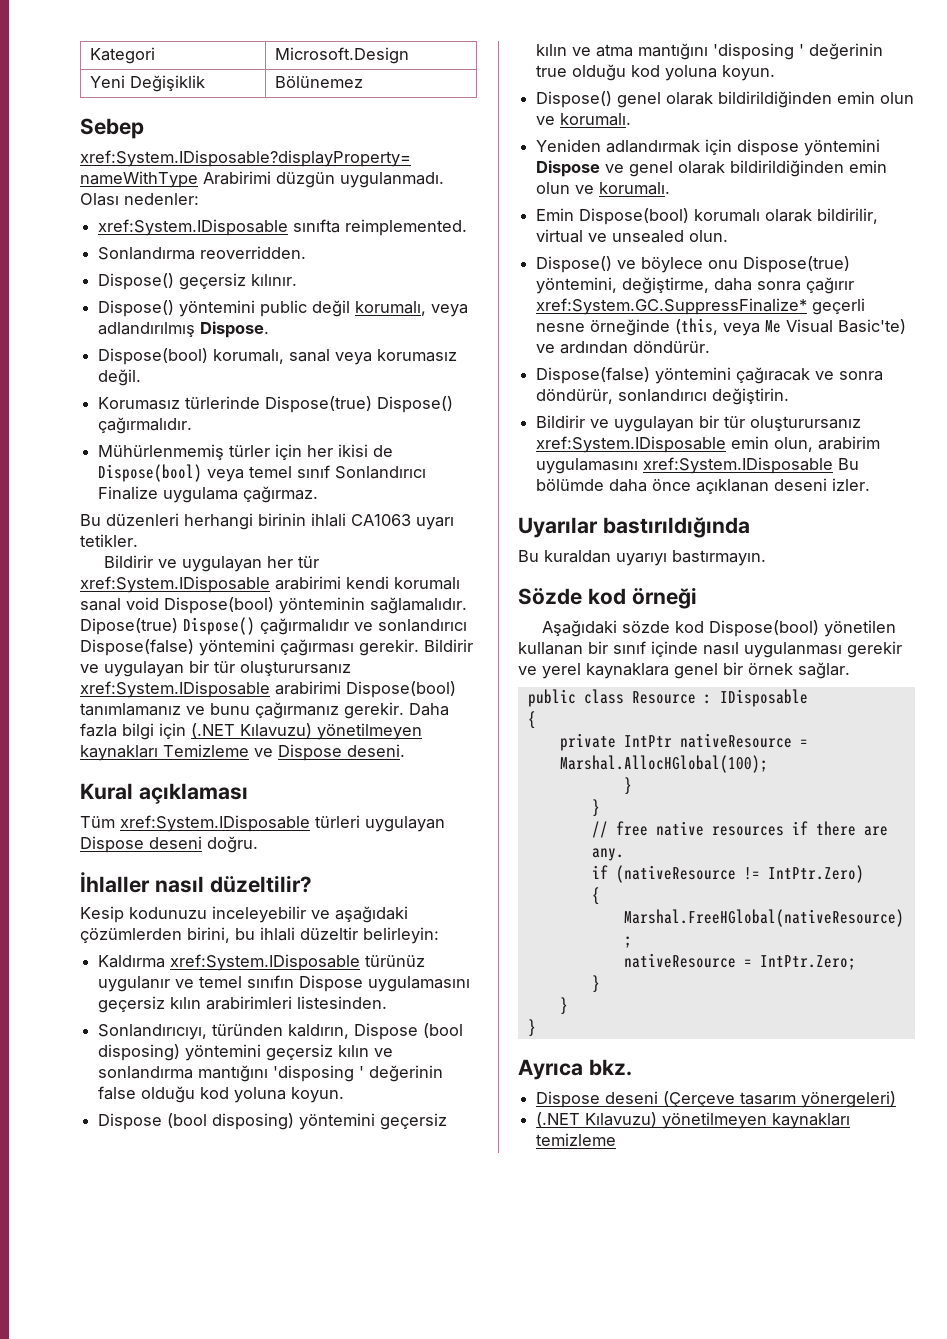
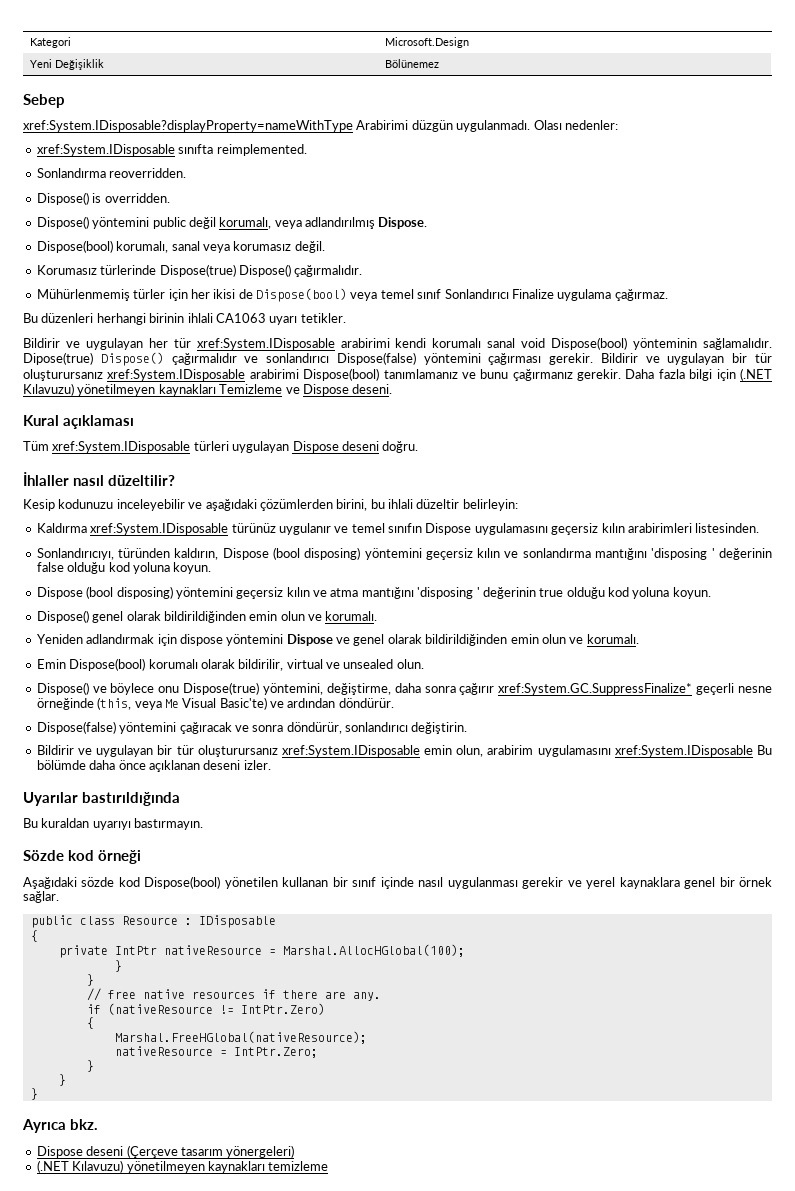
- Dispose() geçersiz kılınır.
+ Dispose() is overridden.

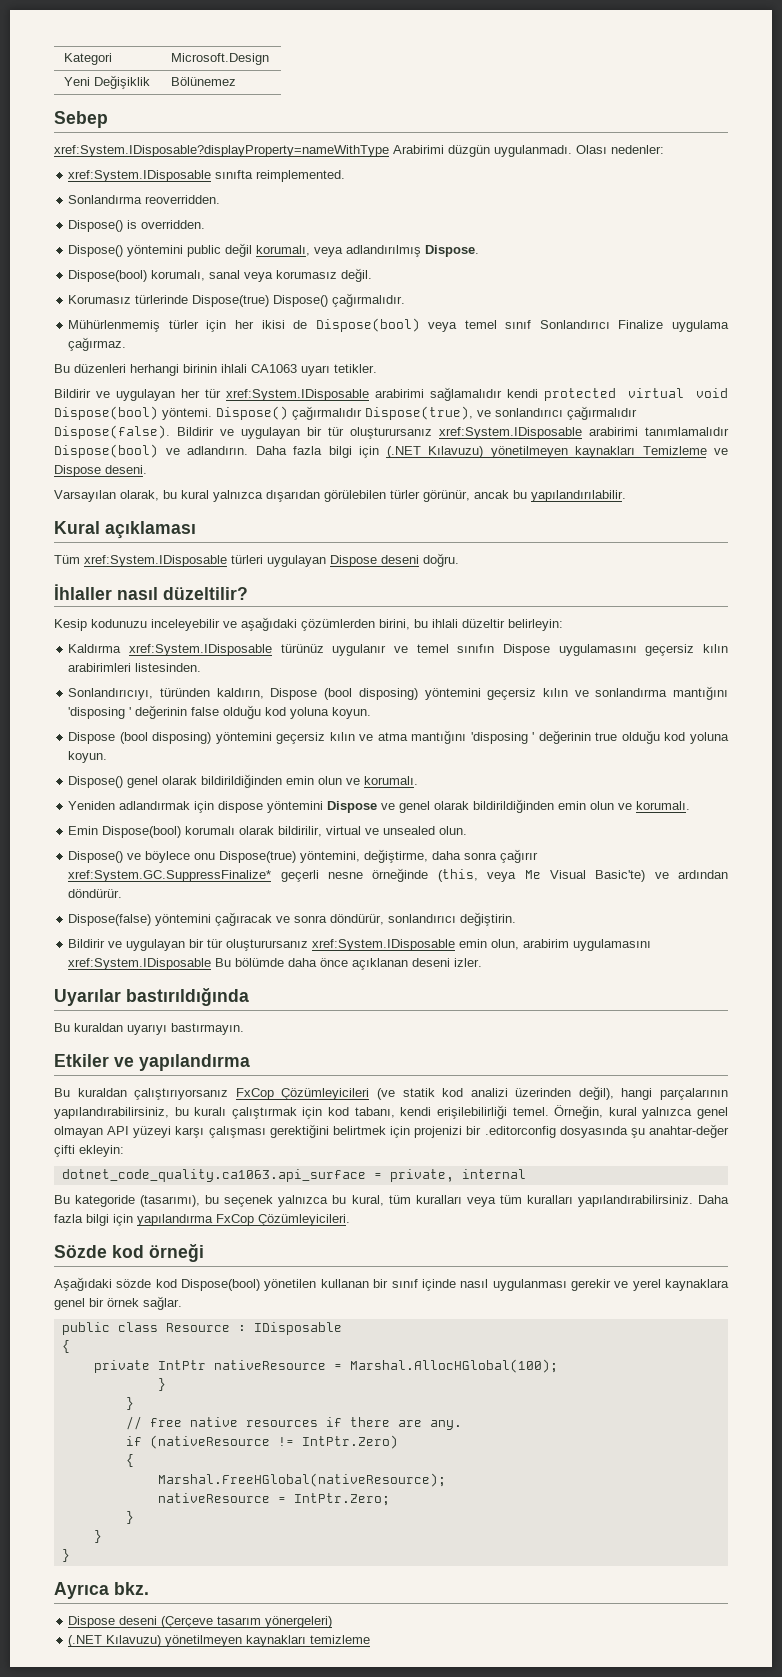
- Bildirir ve uygulayan her tür xref:System.IDisposable arabirimi kendi korumalı sanal void Dispose(bool) yönteminin sağlamalıdır. Dipose(true) Dispose() çağırmalıdır ve sonlandırıcı Dispose(false) yöntemini çağırması gerekir.
+ Bildirir ve uygulayan her tür xref:System.IDisposable arabirimi sağlamalıdır kendi protected virtual void Dispose(bool) yöntemi. Dispose() çağırmalıdır Dispose(true), ve sonlandırıcı çağırmalıdır Dispose(false).
- Bildirir ve uygulayan bir tür oluşturursanız xref:System.IDisposable arabirimi Dispose(bool) tanımlamanız ve bunu çağırmanız gerekir.
+ Bildirir ve uygulayan bir tür oluşturursanız xref:System.IDisposable arabirimi tanımlamalıdır Dispose(bool) ve adlandırın.
+ Varsayılan olarak, bu kural yalnızca dışarıdan görülebilen türler görünür, ancak bu yapılandırılabilir.
+ Etkiler ve yapılandırma
+ Bu kuraldan çalıştırıyorsanız FxCop Çözümleyicileri (ve statik kod analizi üzerinden değil), hangi parçalarının yapılandırabilirsiniz, bu kuralı çalıştırmak için kod tabanı, kendi erişilebilirliği temel. Örneğin, kural yalnızca genel olmayan API yüzeyi karşı çalışması gerektiğini belirtmek için projenizi bir .editorconfig dosyasında şu anahtar-değer çifti ekleyin:
+ dotnet_code_quality.ca1063.api_surface = private, internal
+ Bu kategoride (tasarımı), bu seçenek yalnızca bu kural, tüm kuralları veya tüm kuralları yapılandırabilirsiniz. Daha fazla bilgi için yapılandırma FxCop Çözümleyicileri.

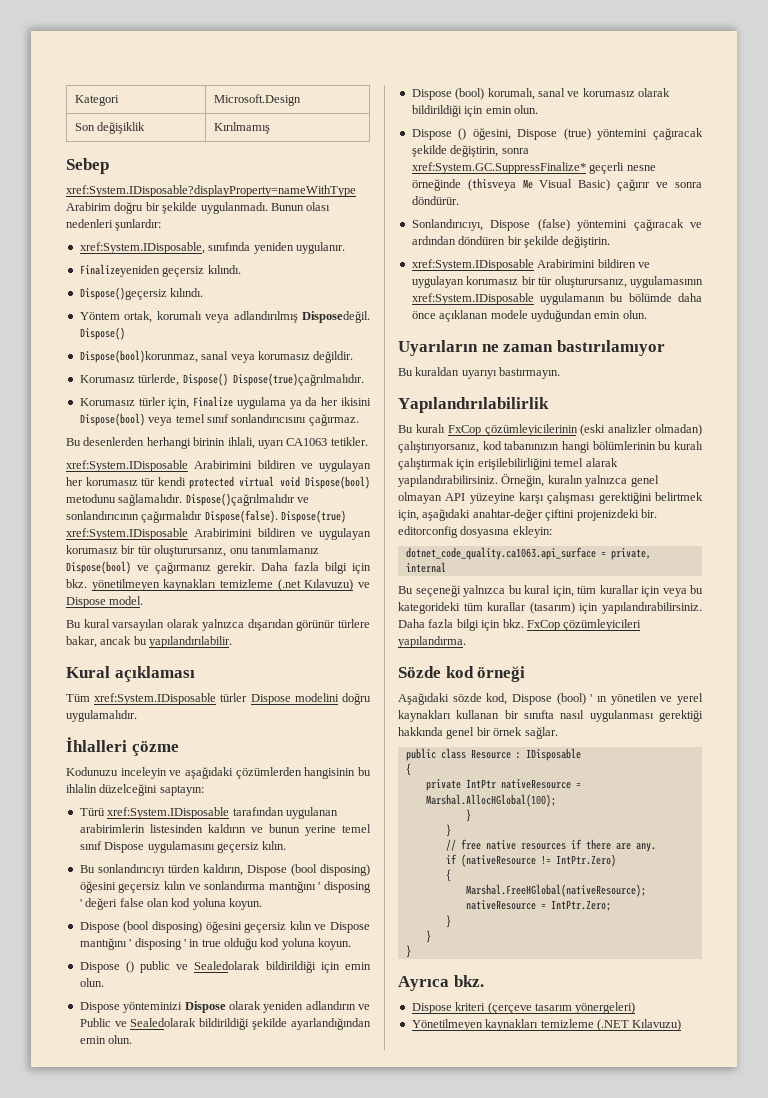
- Yeni Değişiklik | Bölünemez
+ Son değişiklik | Kırılmamış
- xref:System.IDisposable?displayProperty=nameWithType Arabirimi düzgün uygulanmadı. Olası nedenler:
- xref:System.IDisposable sınıfta reimplemented.
- Sonlandırma reoverridden.
- Dispose() is overridden.
- Dispose() yöntemini public değil korumalı, veya adlandırılmış Dispose.
- Dispose(bool) korumalı, sanal veya korumasız değil.
- Korumasız türlerinde Dispose(true) Dispose() çağırmalıdır.
- Mühürlenmemiş türler için her ikisi de Dispose(bool) veya temel sınıf Sonlandırıcı Finalize uygulama çağırmaz.
+ xref:System.IDisposable?displayProperty=nameWithType Arabirim doğru bir şekilde uygulanmadı. Bunun olası nedenleri şunlardır:
+ xref:System.IDisposable, sınıfında yeniden uygulanır.
+ Finalizeyeniden geçersiz kılındı.
+ Dispose()geçersiz kılındı.
+ Yöntem ortak, korumalı veya adlandırılmış Disposedeğil. Dispose()
+ Dispose(bool)korunmaz, sanal veya korumasız değildir.
+ Korumasız türlerde, Dispose() Dispose(true)çağrılmalıdır.
+ Korumasız türler için, Finalize uygulama ya da her ikisini Dispose(bool) veya temel sınıf sonlandırıcısını çağırmaz.
- Bu düzenleri herhangi birinin ihlali CA1063 uyarı tetikler.
- Bildirir ve uygulayan her tür xref:System.IDisposable arabirimi sağlamalıdır kendi protected virtual void Dispose(bool) yöntemi. Dispose() çağırmalıdır Dispose(true), ve sonlandırıcı çağırmalıdır Dispose(false). Bildirir ve uygulayan bir tür oluşturursanız xref:System.IDisposable arabirimi tanımlamalıdır Dispose(bool) ve adlandırın. Daha fazla bilgi için (.NET Kılavuzu) yönetilmeyen kaynakları Temizleme ve Dispose deseni.
- Varsayılan olarak, bu kural yalnızca dışarıdan görülebilen türler görünür, ancak bu yapılandırılabilir.
+ Bu desenlerden herhangi birinin ihlali, uyarı CA1063 tetikler.
+ xref:System.IDisposable Arabirimini bildiren ve uygulayan her korumasız tür kendi protected virtual void Dispose(bool) metodunu sağlamalıdır. Dispose()çağrılmalıdır ve sonlandırıcının çağırmalıdır Dispose(false). Dispose(true) xref:System.IDisposable Arabirimini bildiren ve uygulayan korumasız bir tür oluşturursanız, onu tanımlamanız Dispose(bool) ve çağırmanız gerekir. Daha fazla bilgi için bkz. yönetilmeyen kaynakları temizleme (.net Kılavuzu) ve Dispose model.
+ Bu kural varsayılan olarak yalnızca dışarıdan görünür türlere bakar, ancak bu yapılandırılabilir.
- Tüm xref:System.IDisposable türleri uygulayan Dispose deseni doğru.
- İhlaller nasıl düzeltilir?
- Kesip kodunuzu inceleyebilir ve aşağıdaki çözümlerden birini, bu ihlali düzeltir belirleyin:
- Kaldırma xref:System.IDisposable türünüz uygulanır ve temel sınıfın Dispose uygulamasını geçersiz kılın arabirimleri listesinden.
- Sonlandırıcıyı, türünden kaldırın, Dispose (bool disposing) yöntemini geçersiz kılın ve sonlandırma mantığını 'disposing ' değerinin false olduğu kod yoluna koyun.
+ Tüm xref:System.IDisposable türler Dispose modelini doğru uygulamalıdır.
+ İhlalleri çözme
+ Kodunuzu inceleyin ve aşağıdaki çözümlerden hangisinin bu ihlalin düzelceğini saptayın:
+ Türü xref:System.IDisposable tarafından uygulanan arabirimlerin listesinden kaldırın ve bunun yerine temel sınıf Dispose uygulamasını geçersiz kılın.
+ Bu sonlandırıcıyı türden kaldırın, Dispose (bool disposing) öğesini geçersiz kılın ve sonlandırma mantığını ' disposing ' değeri false olan kod yoluna koyun.
- Dispose (bool disposing) yöntemini geçersiz kılın ve atma mantığını 'disposing ' değerinin true olduğu kod yoluna koyun.
+ Dispose (bool disposing) öğesini geçersiz kılın ve Dispose mantığını ' disposing ' in true olduğu kod yoluna koyun.
- Dispose() genel olarak bildirildiğinden emin olun ve korumalı.
- Yeniden adlandırmak için dispose yöntemini Dispose ve genel olarak bildirildiğinden emin olun ve korumalı.
- Emin Dispose(bool) korumalı olarak bildirilir, virtual ve unsealed olun.
- Dispose() ve böylece onu Dispose(true) yöntemini, değiştirme, daha sonra çağırır xref:System.GC.SuppressFinalize* geçerli nesne örneğinde (this, veya Me Visual Basic'te) ve ardından döndürür.
- Dispose(false) yöntemini çağıracak ve sonra döndürür, sonlandırıcı değiştirin.
- Bildirir ve uygulayan bir tür oluşturursanız xref:System.IDisposable emin olun, arabirim uygulamasını xref:System.IDisposable Bu bölümde daha önce açıklanan deseni izler.
- Uyarılar bastırıldığında
+ Dispose () public ve Sealedolarak bildirildiği için emin olun.
+ Dispose yönteminizi Dispose olarak yeniden adlandırın ve Public ve Sealedolarak bildirildiği şekilde ayarlandığından emin olun.
+ Dispose (bool) korumalı, sanal ve korumasız olarak bildirildiği için emin olun.
+ Dispose () öğesini, Dispose (true) yöntemini çağıracak şekilde değiştirin, sonra xref:System.GC.SuppressFinalize* geçerli nesne örneğinde (thisveya Me Visual Basic) çağırır ve sonra döndürür.
+ Sonlandırıcıyı, Dispose (false) yöntemini çağıracak ve ardından döndüren bir şekilde değiştirin.
+ xref:System.IDisposable Arabirimini bildiren ve uygulayan korumasız bir tür oluşturursanız, uygulamasının xref:System.IDisposable uygulamanın bu bölümde daha önce açıklanan modele uyduğundan emin olun.
+ Uyarıların ne zaman bastırılamıyor
  Bu kuraldan uyarıyı bastırmayın.
- Etkiler ve yapılandırma
- Bu kuraldan çalıştırıyorsanız FxCop Çözümleyicileri (ve statik kod analizi üzerinden değil), hangi parçalarının yapılandırabilirsiniz, bu kuralı çalıştırmak için kod tabanı, kendi erişilebilirliği temel. Örneğin, kural yalnızca genel olmayan API yüzeyi karşı çalışması gerektiğini belirtmek için projenizi bir .editorconfig dosyasında şu anahtar-değer çifti ekleyin:
+ Yapılandırılabilirlik
+ Bu kuralı FxCop çözümleyicilerinin (eski analizler olmadan) çalıştırıyorsanız, kod tabanınızın hangi bölümlerinin bu kuralı çalıştırmak için erişilebilirliğini temel alarak yapılandırabilirsiniz. Örneğin, kuralın yalnızca genel olmayan API yüzeyine karşı çalışması gerektiğini belirtmek için, aşağıdaki anahtar-değer çiftini projenizdeki bir. editorconfig dosyasına ekleyin:
- Bu kategoride (tasarımı), bu seçenek yalnızca bu kural, tüm kuralları veya tüm kuralları yapılandırabilirsiniz.
+ Bu seçeneği yalnızca bu kural için, tüm kurallar için veya bu kategorideki tüm kurallar (tasarım) için yapılandırabilirsiniz.
- Daha fazla bilgi için yapılandırma FxCop Çözümleyicileri.
+ Daha fazla bilgi için bkz. FxCop çözümleyicileri yapılandırma.
- Aşağıdaki sözde kod Dispose(bool) yönetilen kullanan bir sınıf içinde nasıl uygulanması gerekir ve yerel kaynaklara genel bir örnek sağlar.
+ Aşağıdaki sözde kod, Dispose (bool) ' ın yönetilen ve yerel kaynakları kullanan bir sınıfta nasıl uygulanması gerektiği hakkında genel bir örnek sağlar.
- Dispose deseni (Çerçeve tasarım yönergeleri)
+ Dispose kriteri (çerçeve tasarım yönergeleri)
- (.NET Kılavuzu) yönetilmeyen kaynakları temizleme
+ Yönetilmeyen kaynakları temizleme (.NET Kılavuzu)

